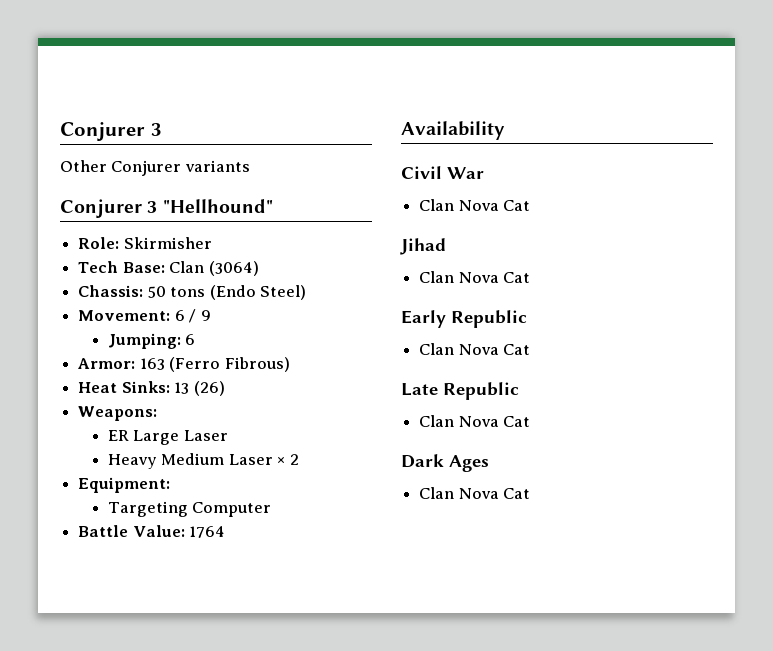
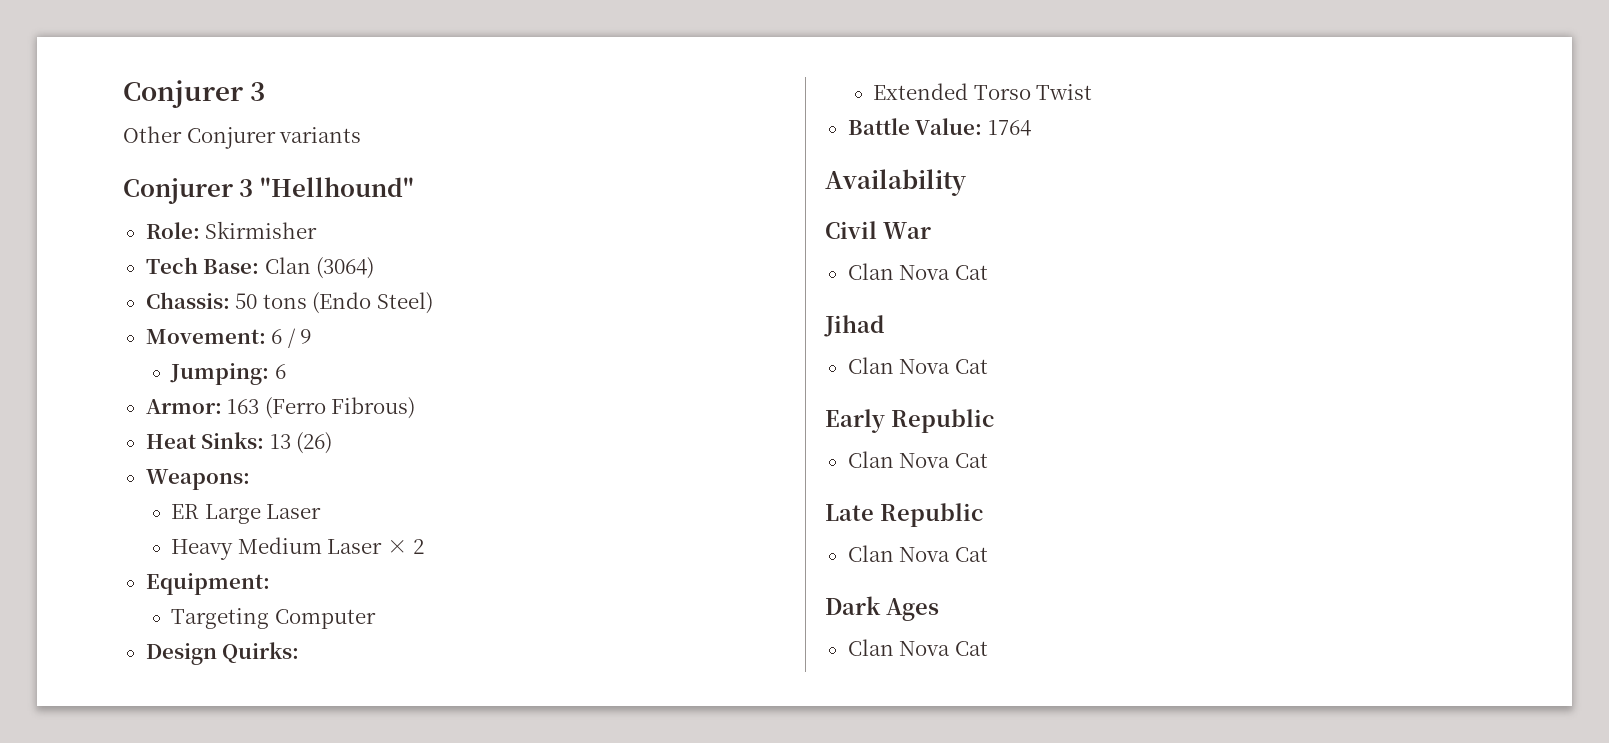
+ Design Quirks:
+ Extended Torso Twist

